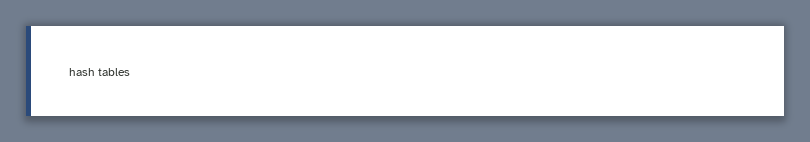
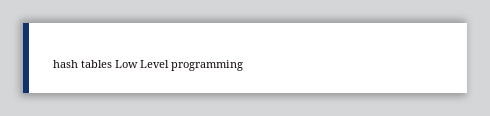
- hash tables
+ hash tables Low Level programming

